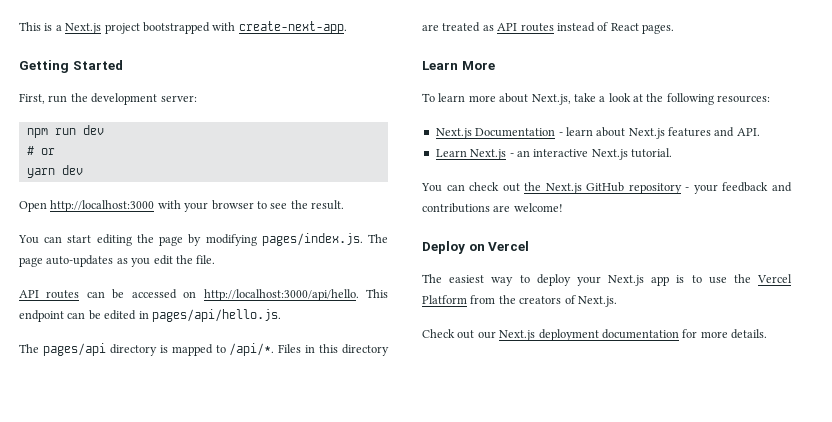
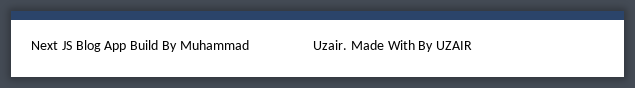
- This is a Next.js project bootstrapped with create-next-app.
- Getting Started
- First, run the development server:
- npm run dev
- # or
- yarn dev
- Open http://localhost:3000 with your browser to see the result.
- You can start editing the page by modifying pages/index.js. The page auto-updates as you edit the file.
- API routes can be accessed on http://localhost:3000/api/hello. This endpoint can be edited in pages/api/hello.js.
- The pages/api directory is mapped to /api/*. Files in this directory are treated as API routes instead of React pages.
- Learn More
- To learn more about Next.js, take a look at the following resources:
- Next.js Documentation - learn about Next.js features and API.
- Learn Next.js - an interactive Next.js tutorial.
- You can check out the Next.js GitHub repository - your feedback and contributions are welcome!
- Deploy on Vercel
- The easiest way to deploy your Next.js app is to use the Vercel Platform from the creators of Next.js.
- Check out our Next.js deployment documentation for more details.
+ Next JS Blog App Build By Muhammad Uzair. Made With By UZAIR

